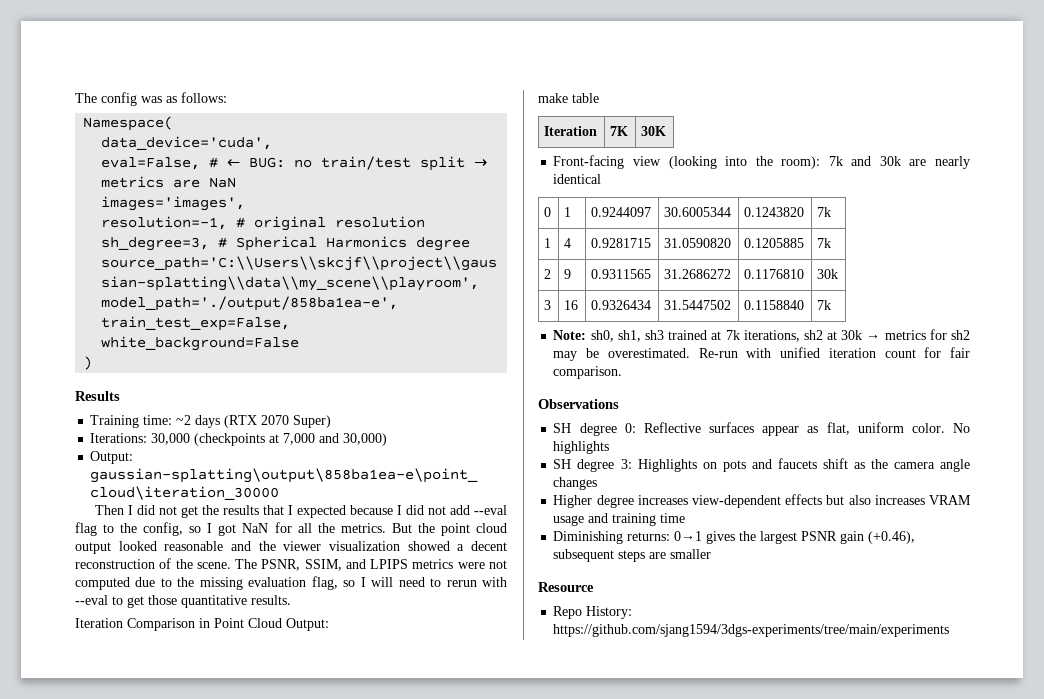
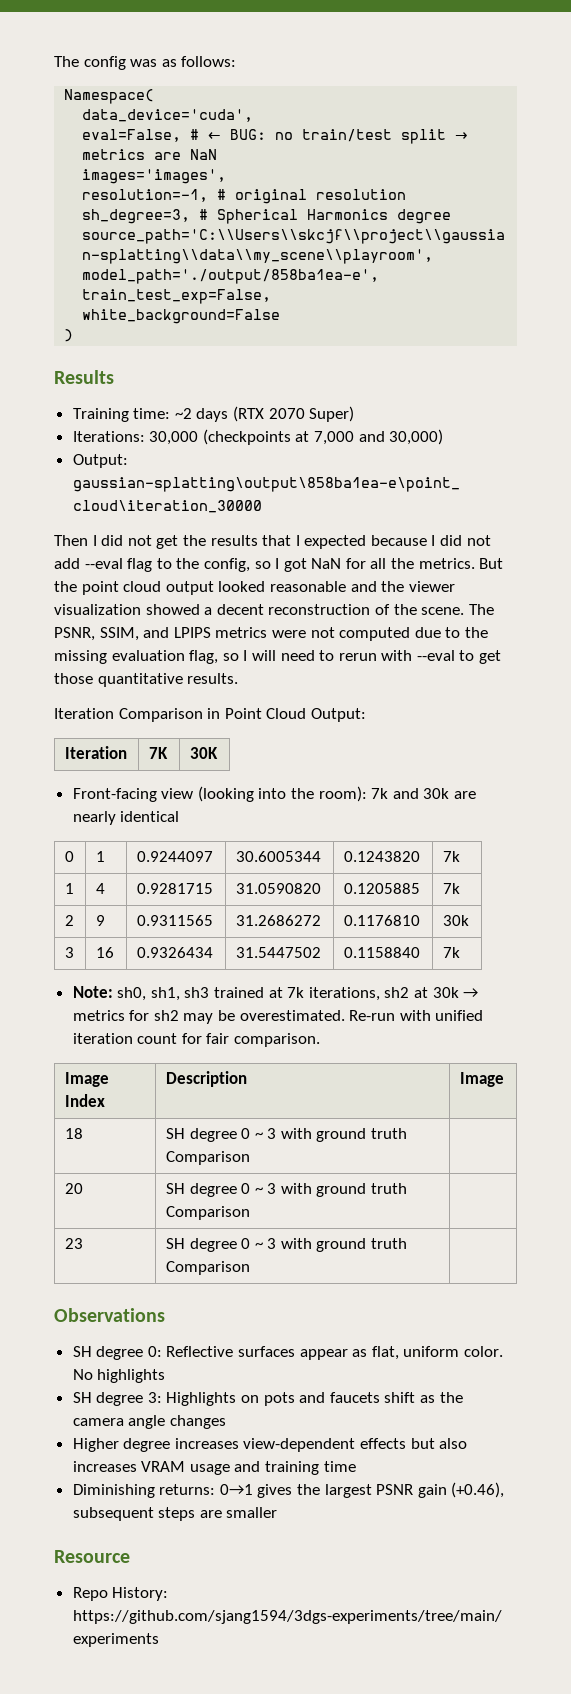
- make table
+ Image Index | Description | Image
+ 18 | SH degree 0 ~ 3 with ground truth Comparison |
+ 20 | SH degree 0 ~ 3 with ground truth Comparison |
+ 23 | SH degree 0 ~ 3 with ground truth Comparison |

